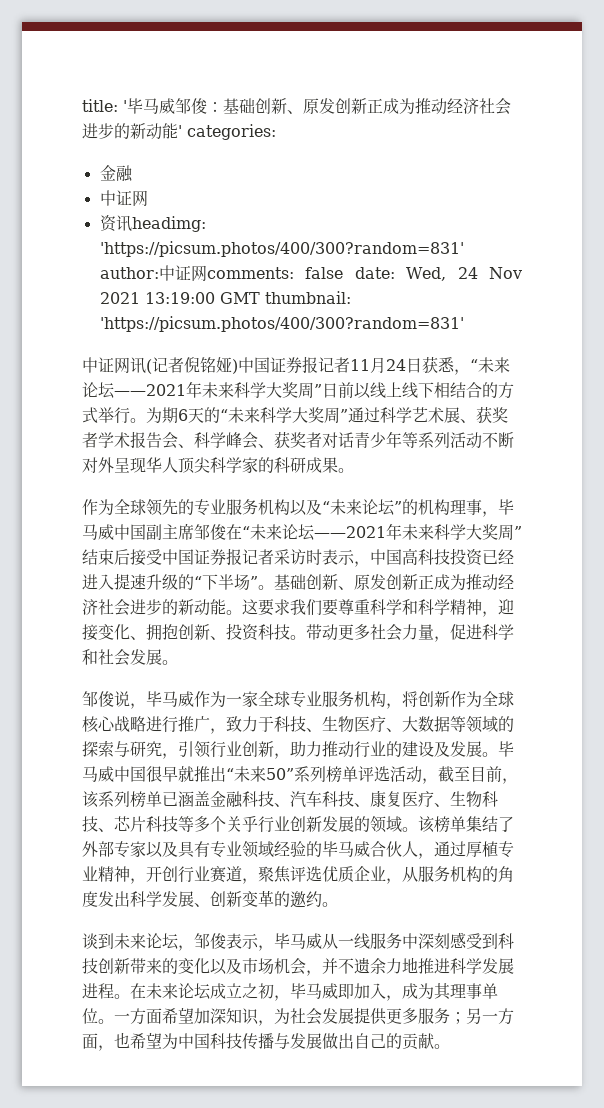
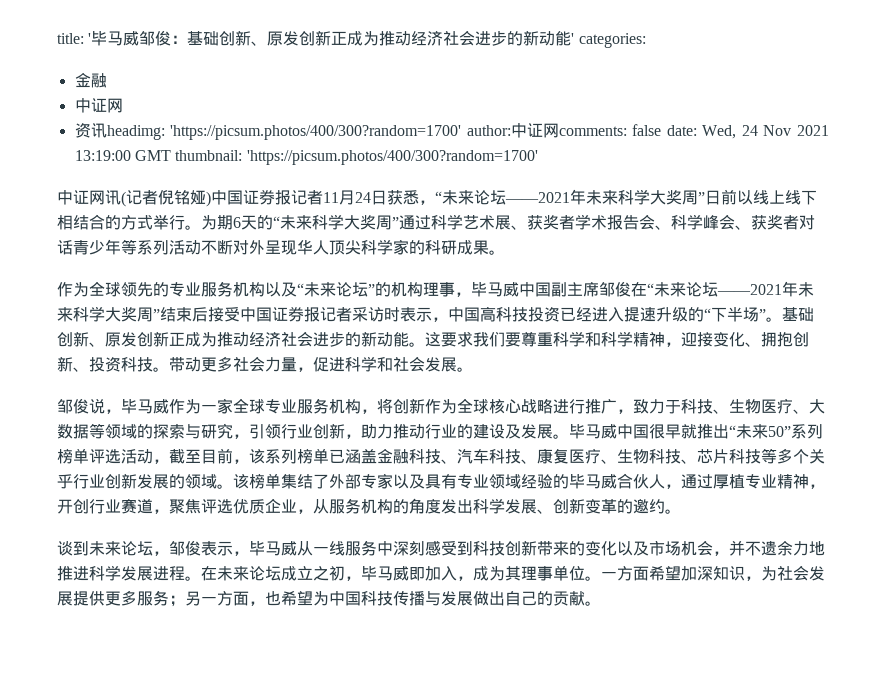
- 资讯headimg: 'https://picsum.photos/400/300?random=831' author:中证网comments: false date: Wed, 24 Nov 2021 13:19:00 GMT thumbnail: 'https://picsum.photos/400/300?random=831'
+ 资讯headimg: 'https://picsum.photos/400/300?random=1700' author:中证网comments: false date: Wed, 24 Nov 2021 13:19:00 GMT thumbnail: 'https://picsum.photos/400/300?random=1700'

